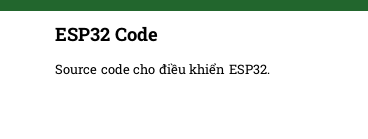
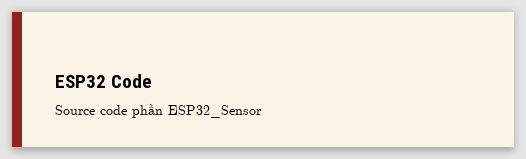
- Source code cho điều khiển ESP32.
+ Source code phần ESP32_Sensor

